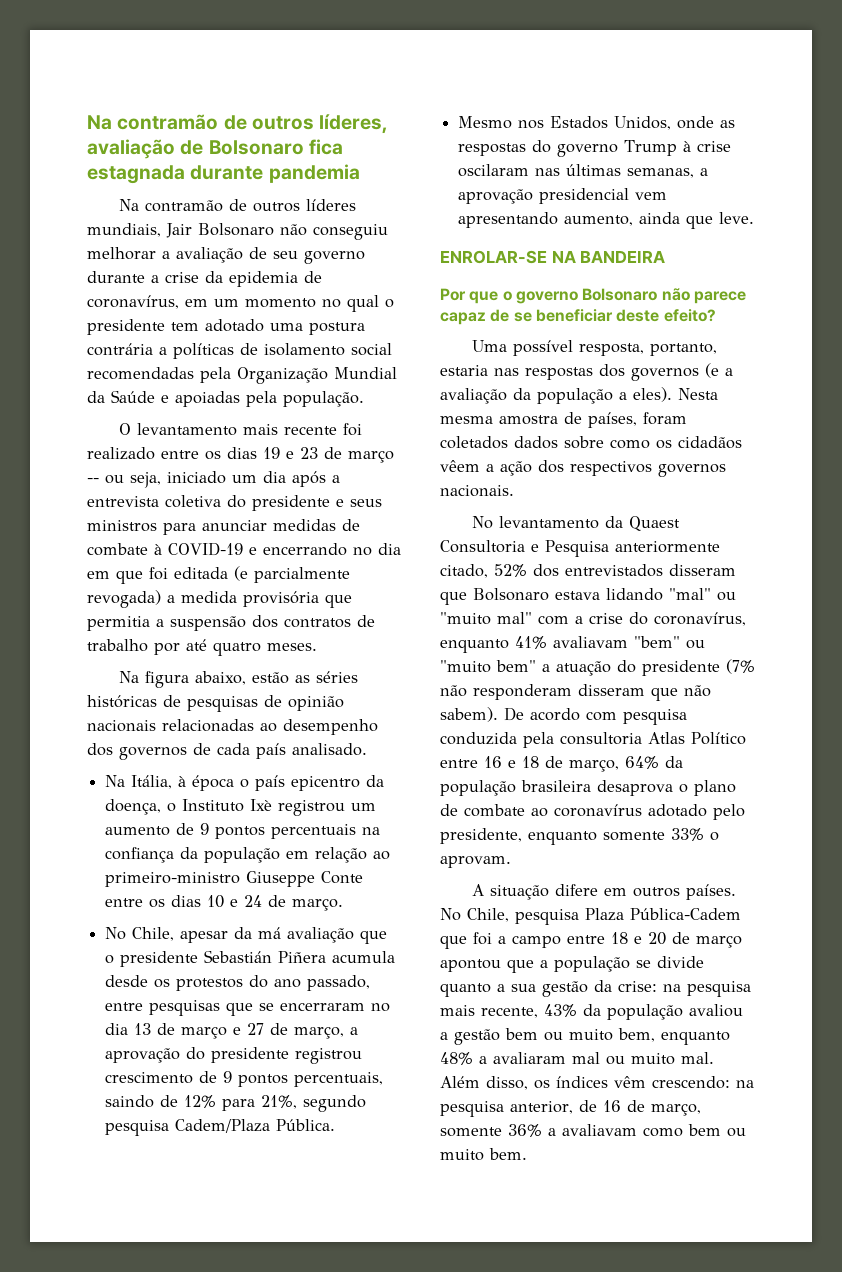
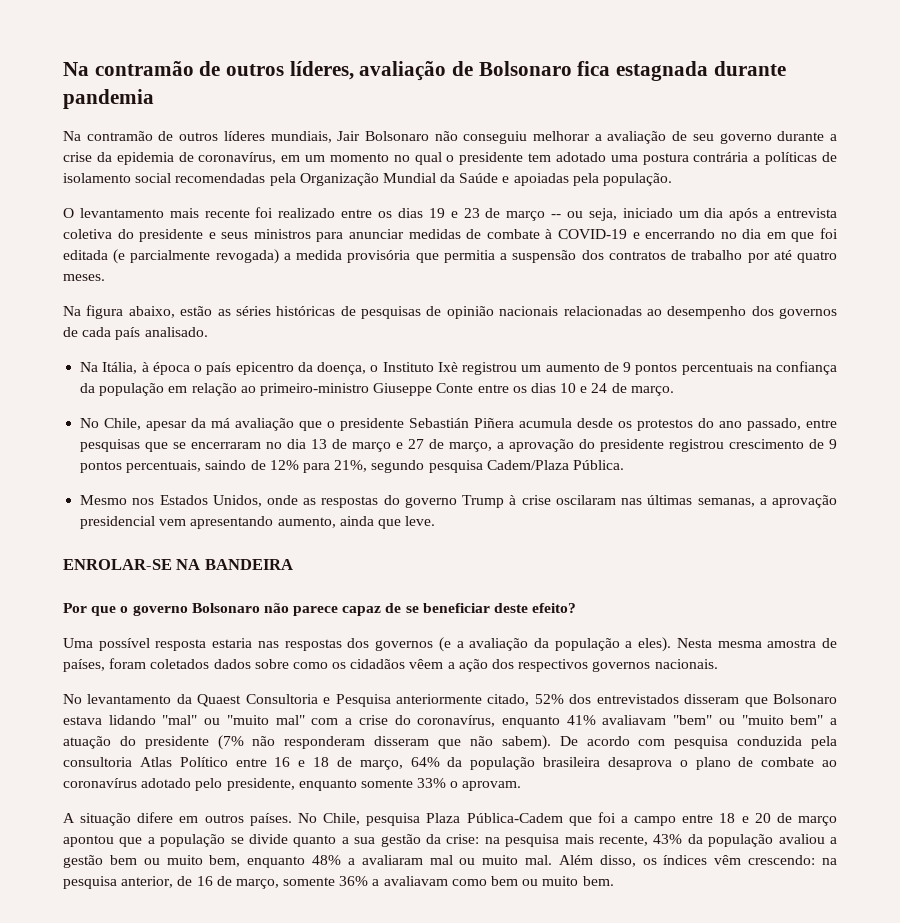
- Uma possível resposta, portanto, estaria nas respostas dos governos (e a avaliação da população a eles).
+ Uma possível resposta estaria nas respostas dos governos (e a avaliação da população a eles).

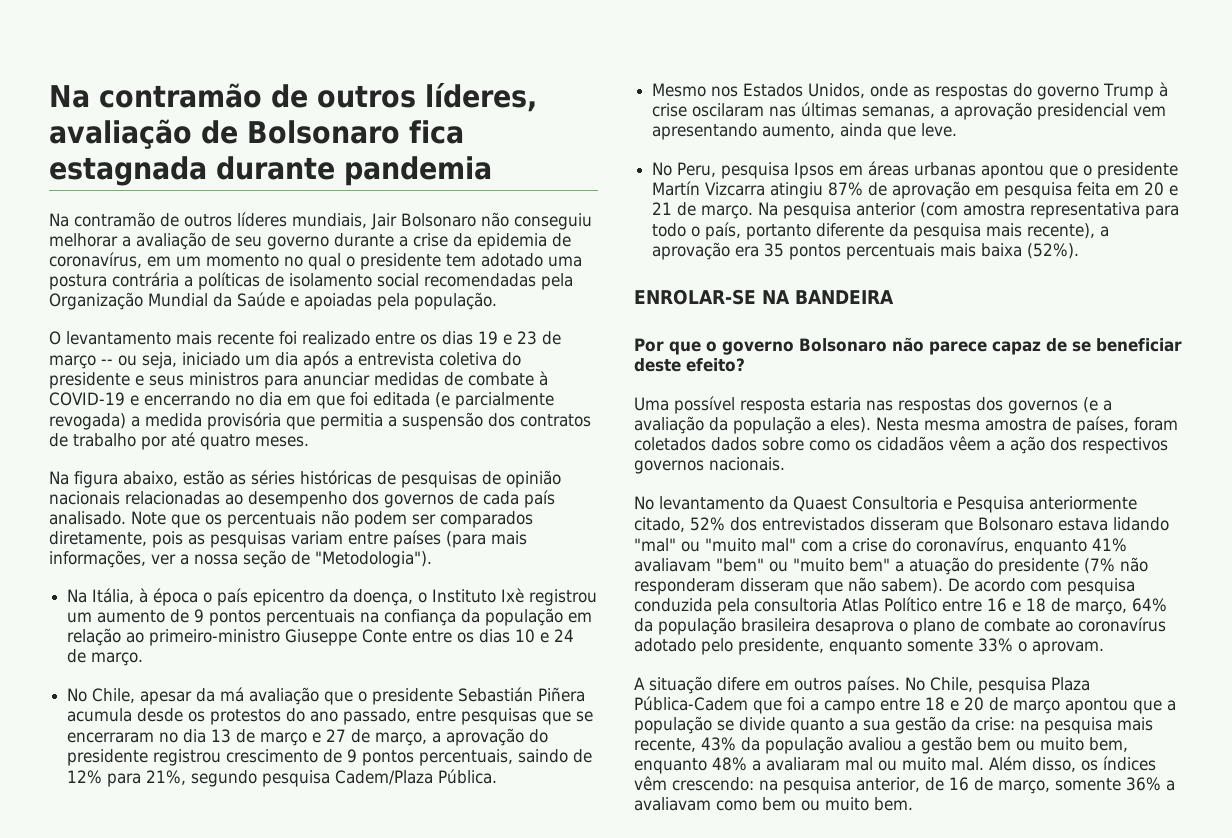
+ Note que os percentuais não podem ser comparados diretamente, pois as pesquisas variam entre países (para mais informações, ver a nossa seção de "Metodologia").
+ No Peru, pesquisa Ipsos em áreas urbanas apontou que o presidente Martín Vizcarra atingiu 87% de aprovação em pesquisa feita em 20 e 21 de março. Na pesquisa anterior (com amostra representativa para todo o país, portanto diferente da pesquisa mais recente), a aprovação era 35 pontos percentuais mais baixa (52%).

